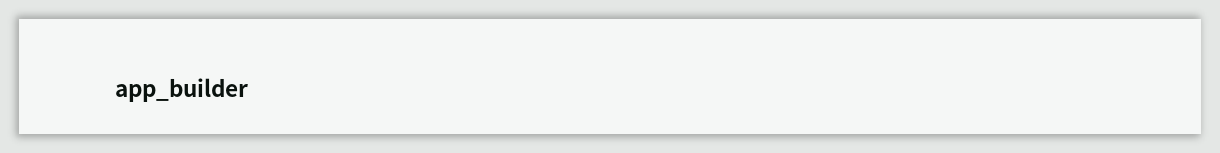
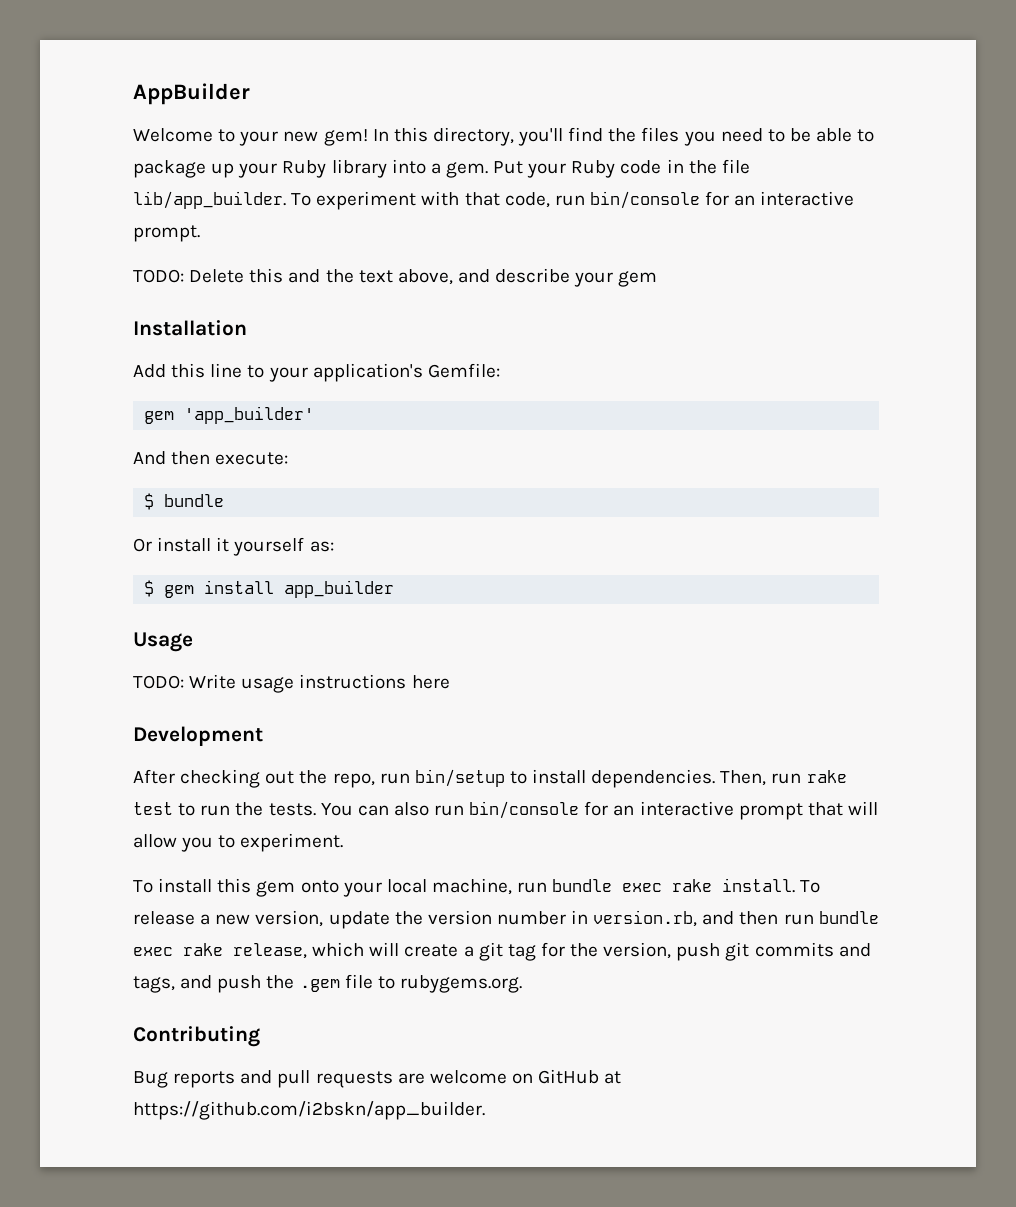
- app_builder
+ AppBuilder
+ Welcome to your new gem! In this directory, you'll find the files you need to be able to package up your Ruby library into a gem. Put your Ruby code in the file lib/app_builder. To experiment with that code, run bin/console for an interactive prompt.
+ TODO: Delete this and the text above, and describe your gem
+ Installation
+ Add this line to your application's Gemfile:
+ gem 'app_builder'
+ And then execute:
+ $ bundle
+ Or install it yourself as:
+ $ gem install app_builder
+ Usage
+ TODO: Write usage instructions here
+ Development
+ After checking out the repo, run bin/setup to install dependencies. Then, run rake test to run the tests. You can also run bin/console for an interactive prompt that will allow you to experiment.
+ To install this gem onto your local machine, run bundle exec rake install. To release a new version, update the version number in version.rb, and then run bundle exec rake release, which will create a git tag for the version, push git commits and tags, and push the .gem file to rubygems.org.
+ Contributing
+ Bug reports and pull requests are welcome on GitHub at https://github.com/i2bskn/app_builder.

